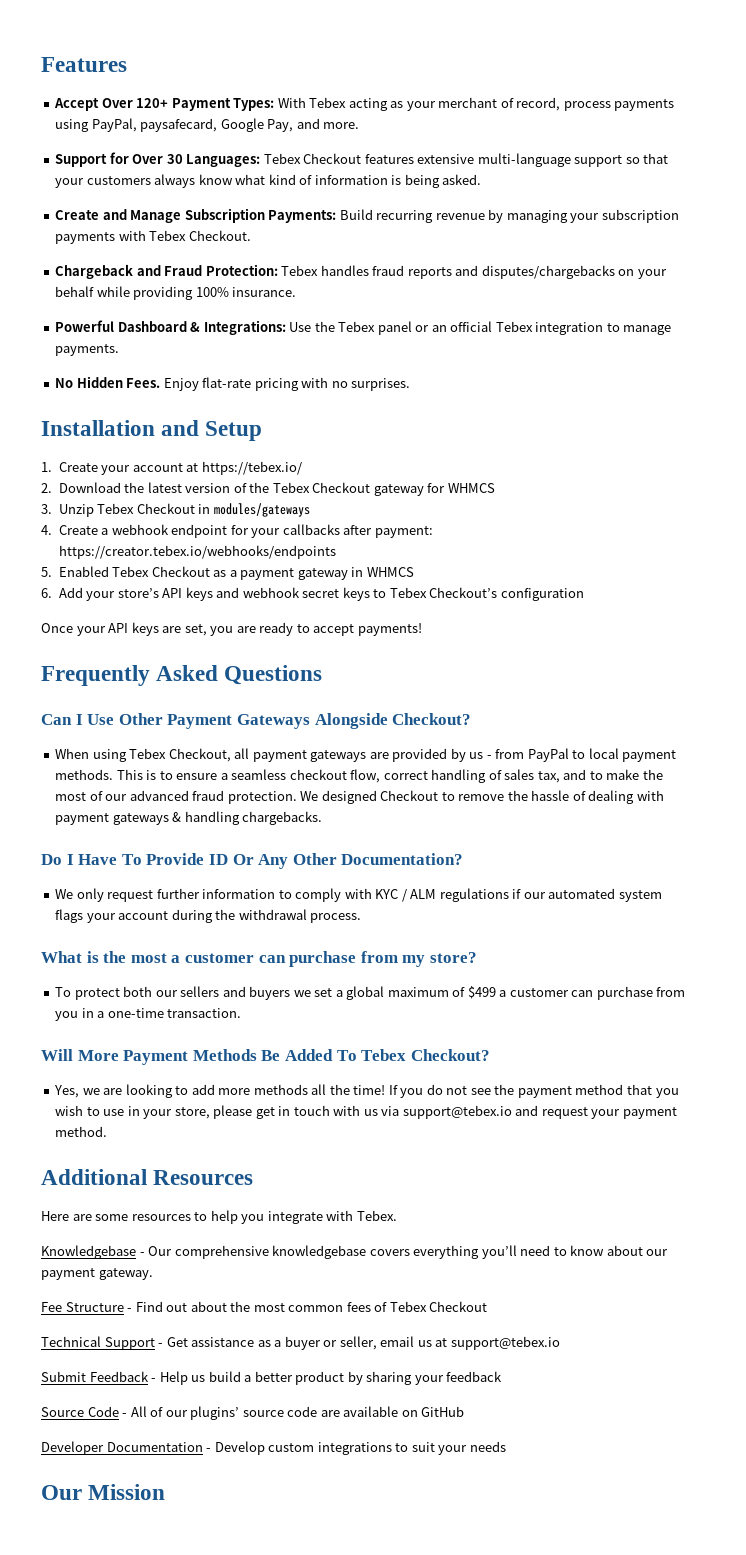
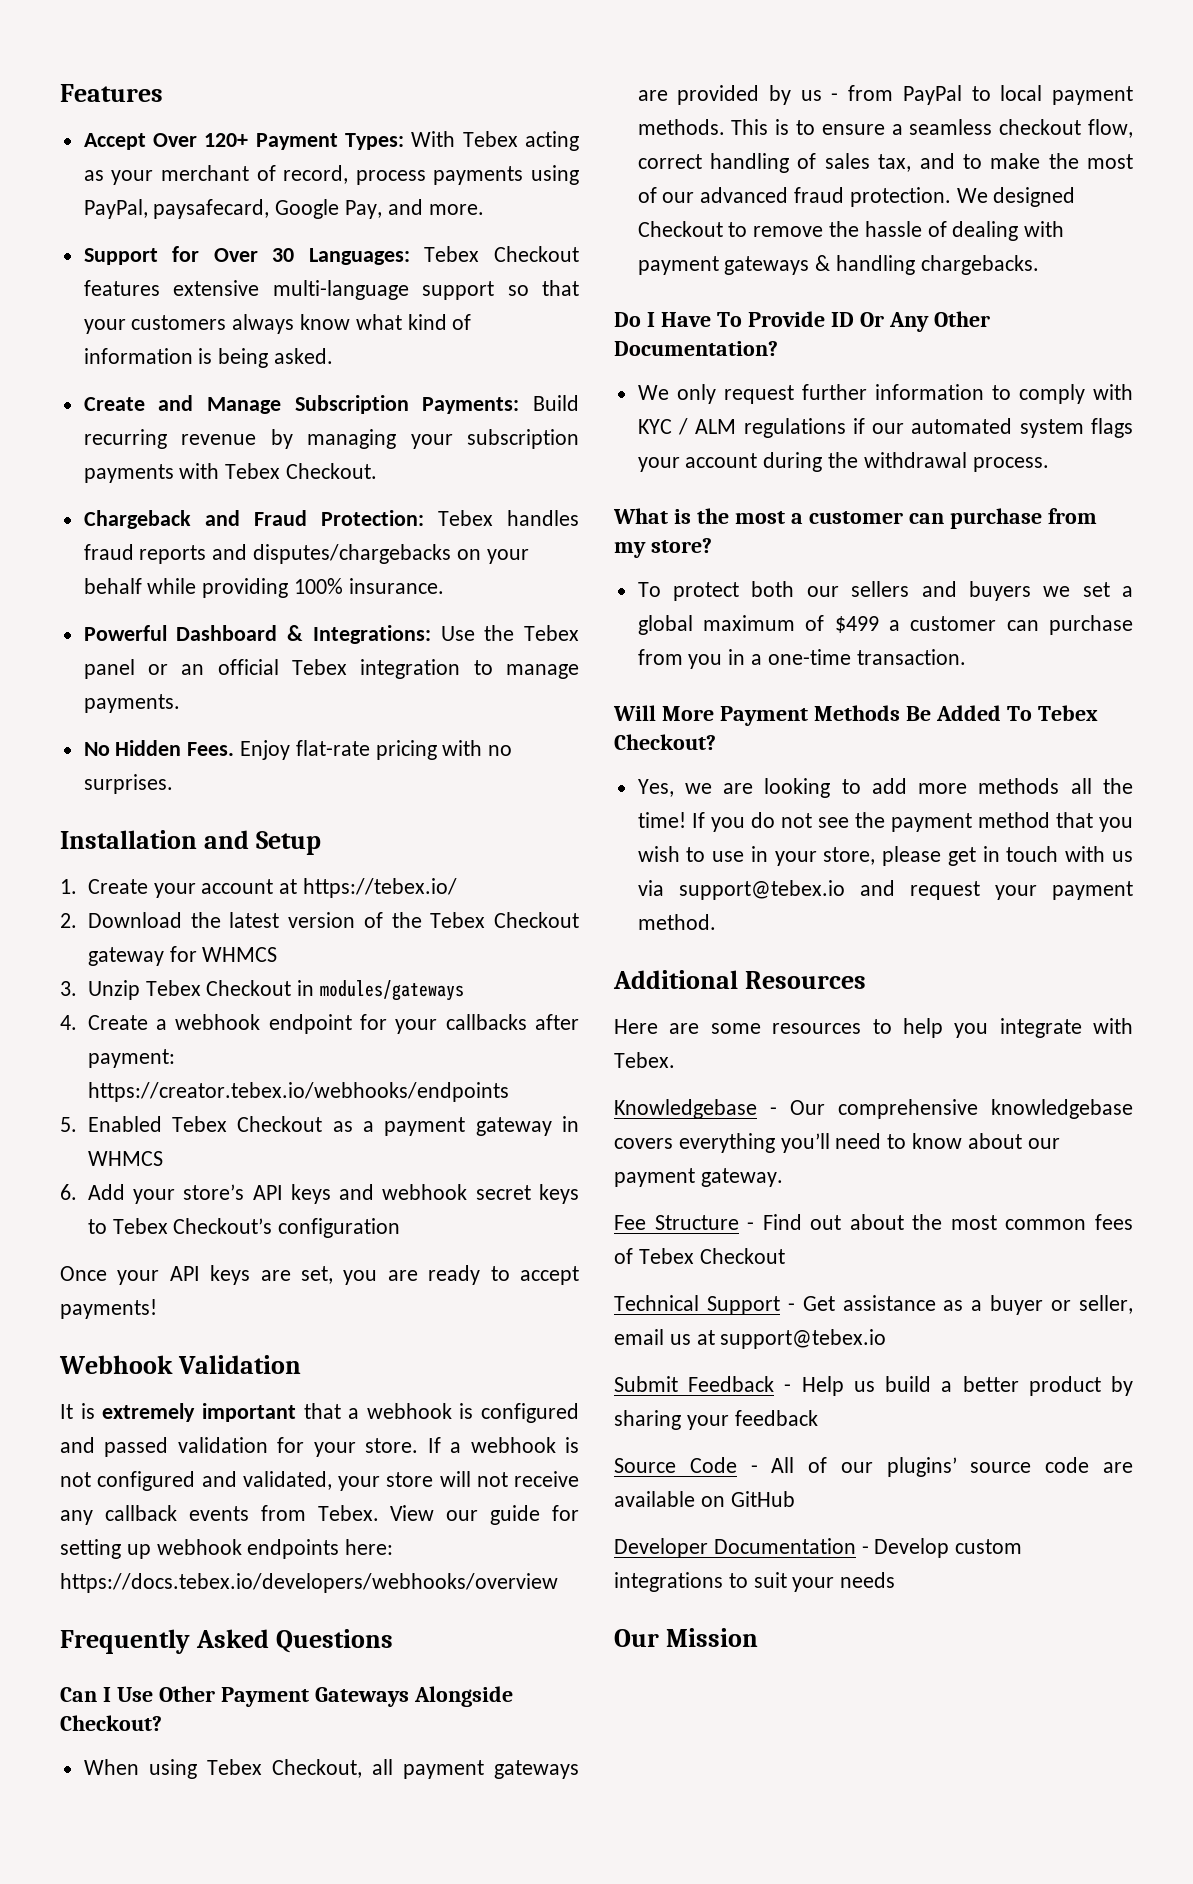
+ Webhook Validation
+ It is extremely important that a webhook is configured and passed validation for your store. If a webhook is not configured and validated, your store will not receive any callback events from Tebex. View our guide for setting up webhook endpoints here: https://docs.tebex.io/developers/webhooks/overview

